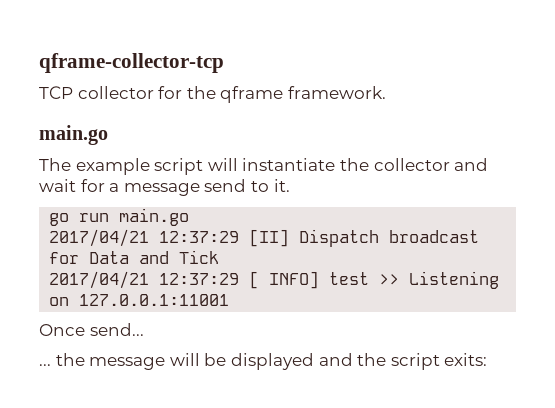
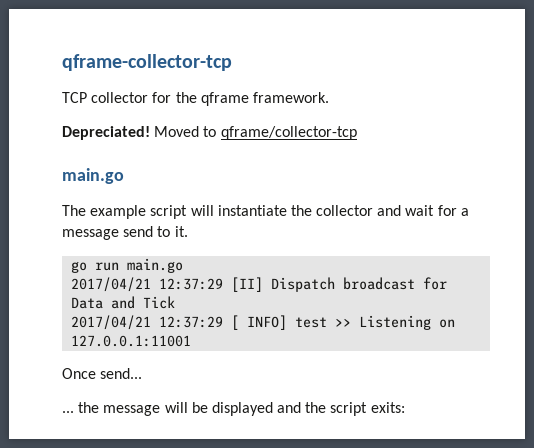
+ Depreciated! Moved to qframe/collector-tcp

